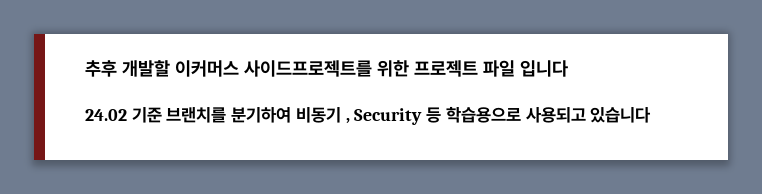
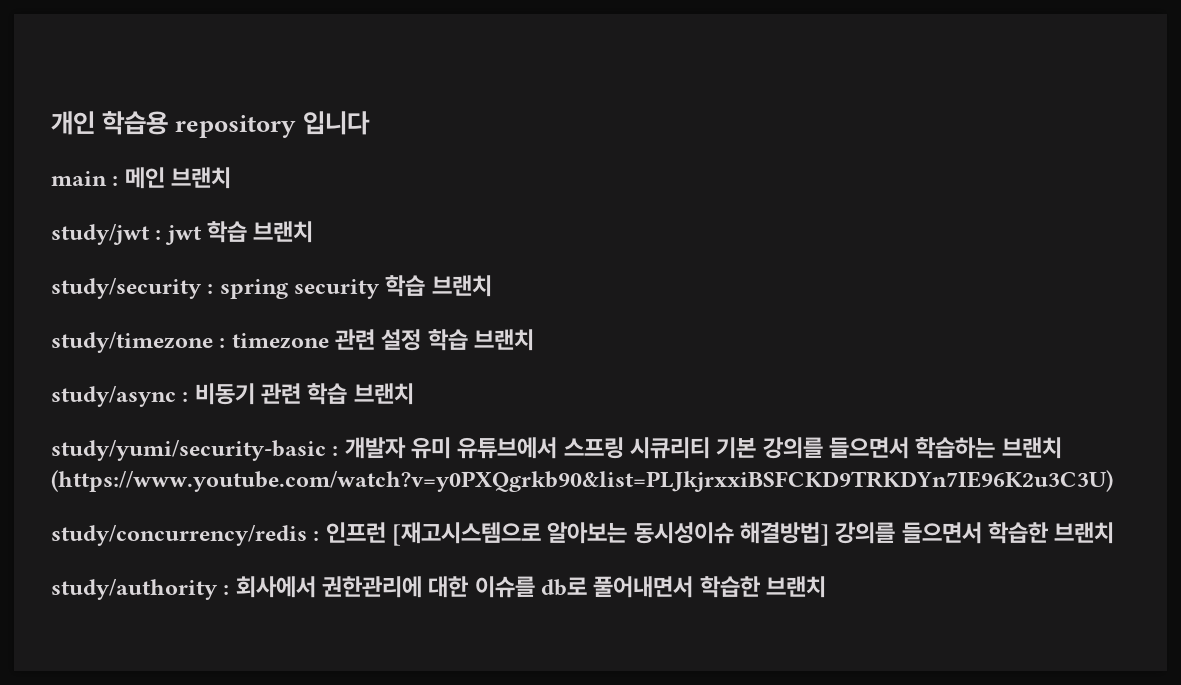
- 추후 개발할 이커머스 사이드프로젝트를 위한 프로젝트 파일 입니다
- 24.02 기준 브랜치를 분기하여 비동기 , Security 등 학습용으로 사용되고 있습니다
+ 개인 학습용 repository 입니다
+ main : 메인 브랜치
+ study/jwt : jwt 학습 브랜치
+ study/security : spring security 학습 브랜치
+ study/timezone : timezone 관련 설정 학습 브랜치
+ study/async : 비동기 관련 학습 브랜치
+ study/yumi/security-basic : 개발자 유미 유튜브에서 스프링 시큐리티 기본 강의를 들으면서 학습하는 브랜치 (https://www.youtube.com/watch?v=y0PXQgrkb90&list=PLJkjrxxiBSFCKD9TRKDYn7IE96K2u3C3U)
+ study/concurrency/redis : 인프런 [재고시스템으로 알아보는 동시성이슈 해결방법] 강의를 들으면서 학습한 브랜치
+ study/authority : 회사에서 권한관리에 대한 이슈를 db로 풀어내면서 학습한 브랜치

